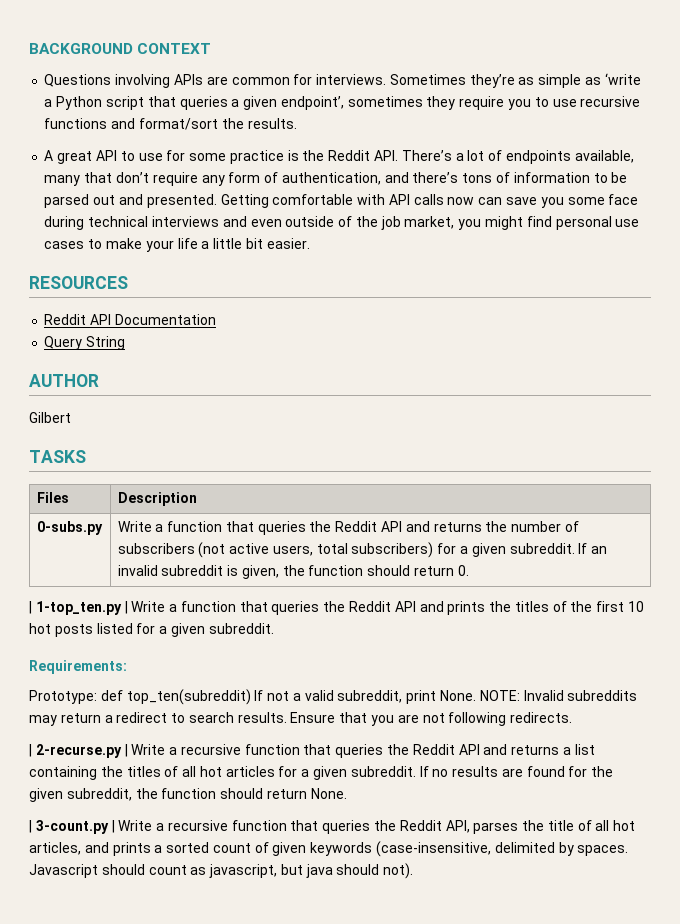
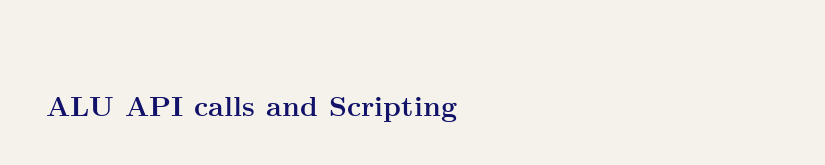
- BACKGROUND CONTEXT
- Questions involving APIs are common for interviews. Sometimes they’re as simple as ‘write a Python script that queries a given endpoint’, sometimes they require you to use recursive functions and format/sort the results.
- A great API to use for some practice is the Reddit API. There’s a lot of endpoints available, many that don’t require any form of authentication, and there’s tons of information to be parsed out and presented. Getting comfortable with API calls now can save you some face during technical interviews and even outside of the job market, you might find personal use cases to make your life a little bit easier.
- RESOURCES
- Reddit API Documentation
- Query String
- AUTHOR
- Gilbert
- TASKS
- Files | Description
- 0-subs.py | Write a function that queries the Reddit API and returns the number of subscribers (not active users, total subscribers) for a given subreddit. If an invalid subreddit is given, the function should return 0.
- | 1-top_ten.py | Write a function that queries the Reddit API and prints the titles of the first 10 hot posts listed for a given subreddit.
- Requirements:
- Prototype: def top_ten(subreddit) If not a valid subreddit, print None. NOTE: Invalid subreddits may return a redirect to search results. Ensure that you are not following redirects.
- | 2-recurse.py | Write a recursive function that queries the Reddit API and returns a list containing the titles of all hot articles for a given subreddit. If no results are found for the given subreddit, the function should return None.
- | 3-count.py | Write a recursive function that queries the Reddit API, parses the title of all hot articles, and prints a sorted count of given keywords (case-insensitive, delimited by spaces. Javascript should count as javascript, but java should not).
+ ALU API calls and Scripting

